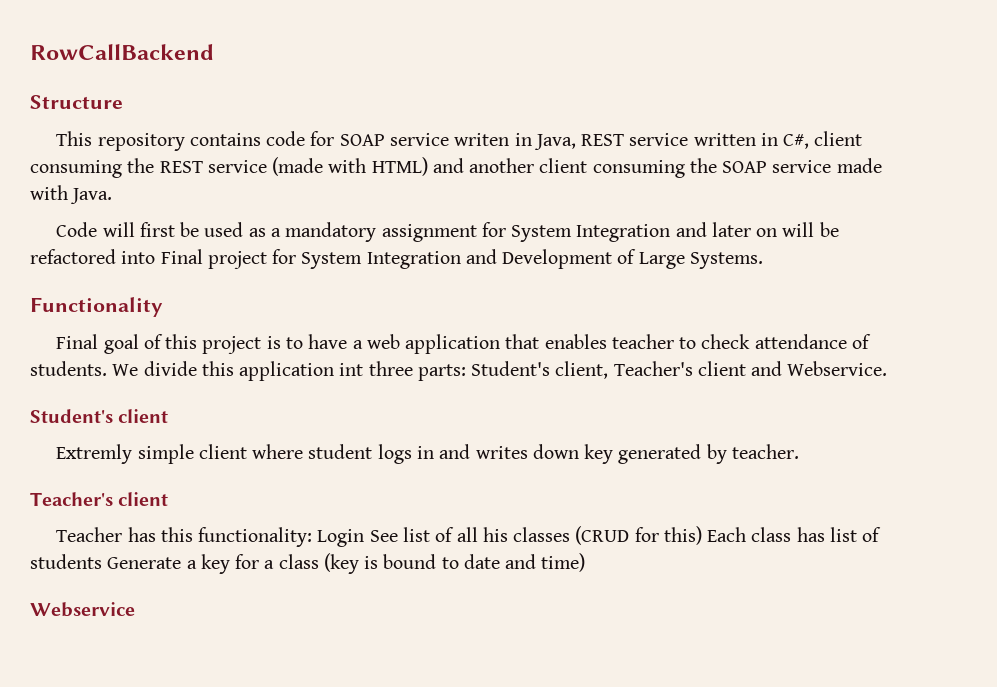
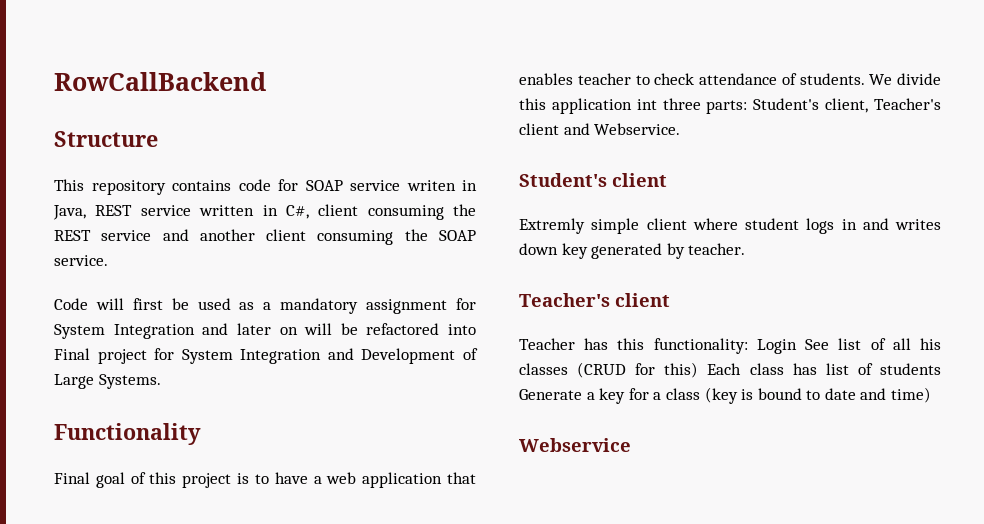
- This repository contains code for SOAP service writen in Java, REST service written in C#, client consuming the REST service (made with HTML) and another client consuming the SOAP service made with Java.
+ This repository contains code for SOAP service writen in Java, REST service written in C#, client consuming the REST service and another client consuming the SOAP service.

